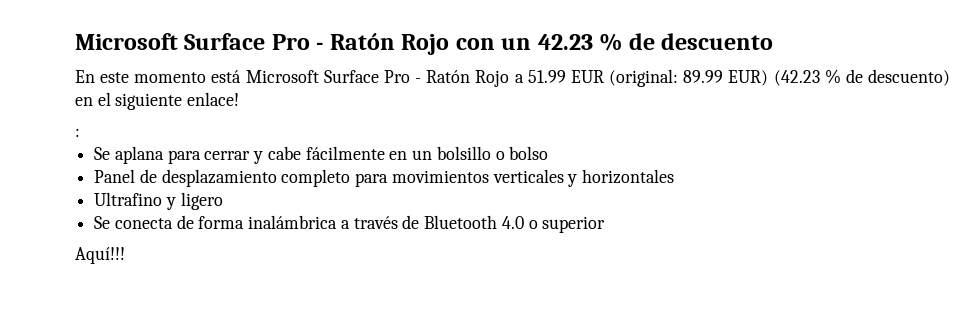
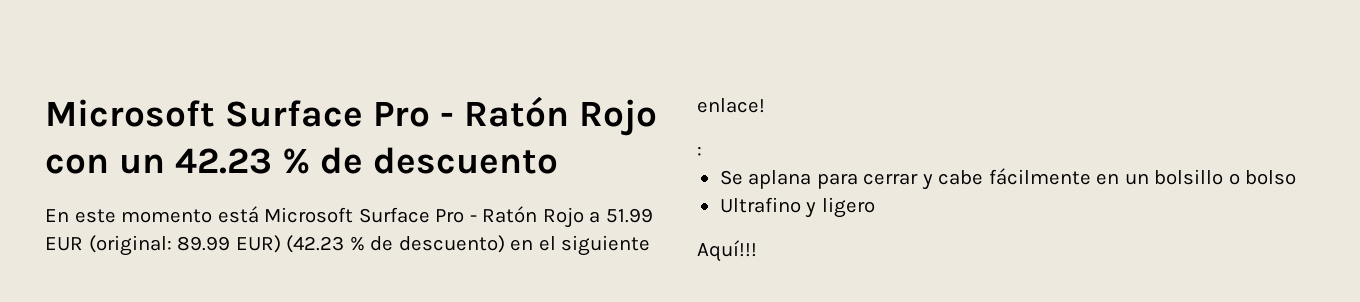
- Panel de desplazamiento completo para movimientos verticales y horizontales
  Ultrafino y ligero
- Se conecta de forma inalámbrica a través de Bluetooth 4.0 o superior

